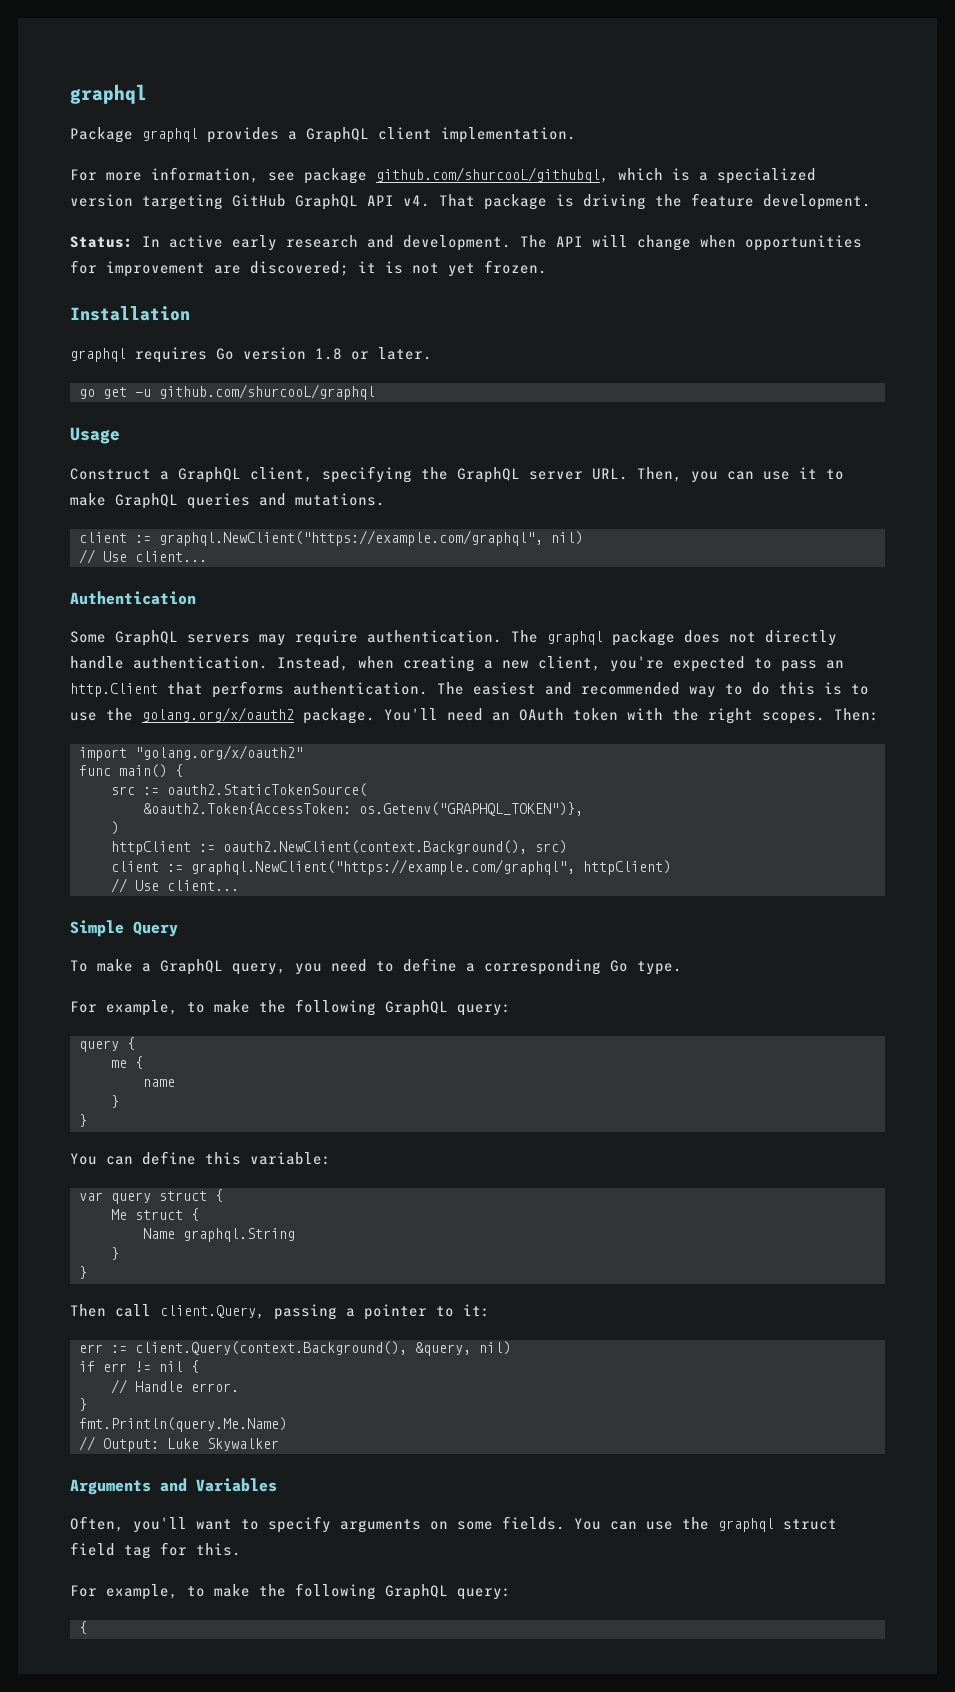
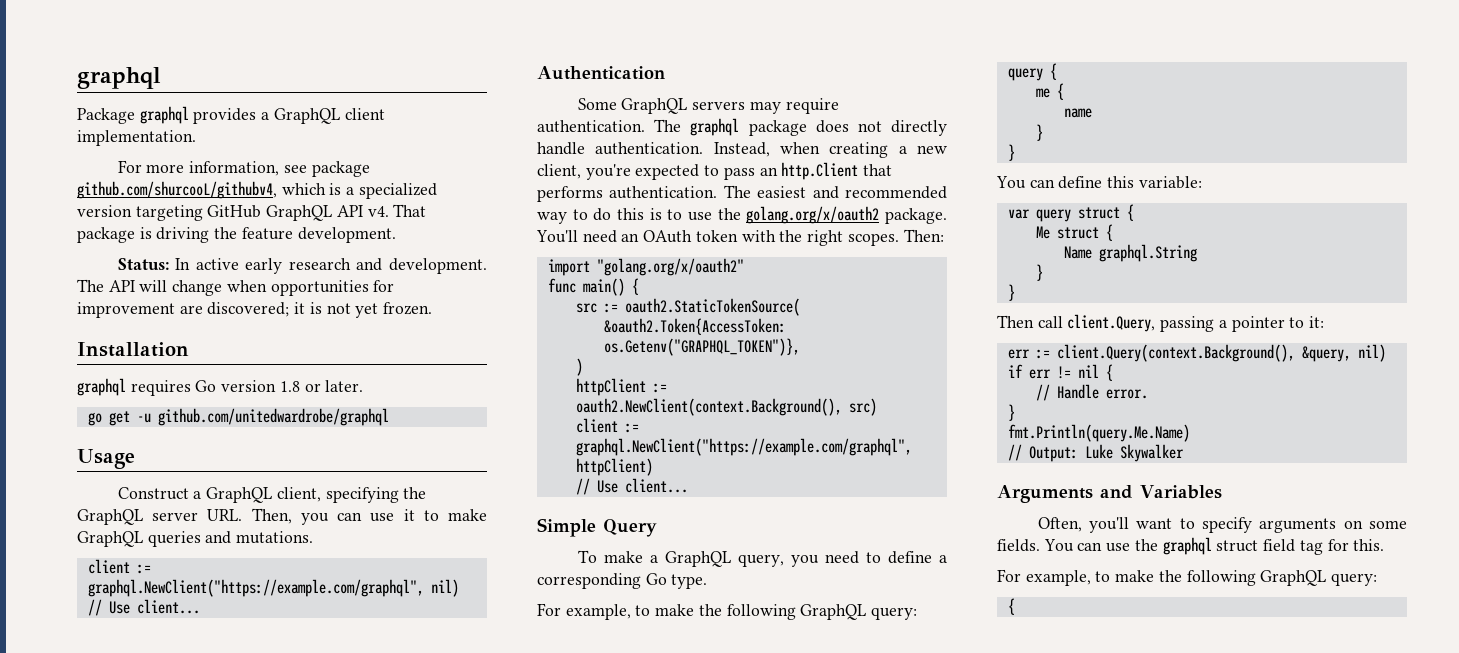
- For more information, see package github.com/shurcooL/githubql, which is a specialized version targeting GitHub GraphQL API v4.
+ For more information, see package github.com/shurcooL/githubv4, which is a specialized version targeting GitHub GraphQL API v4.
- go get -u github.com/shurcooL/graphql
+ go get -u github.com/unitedwardrobe/graphql

